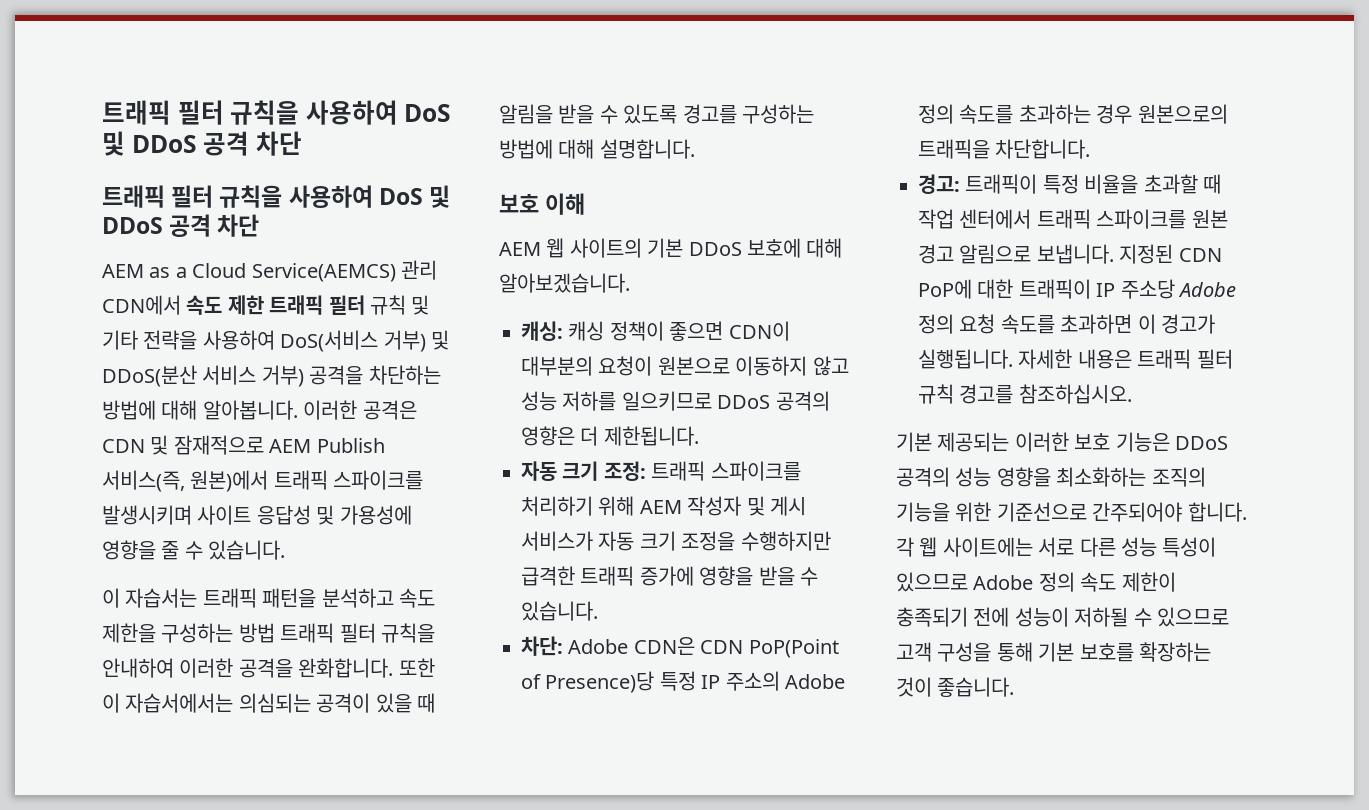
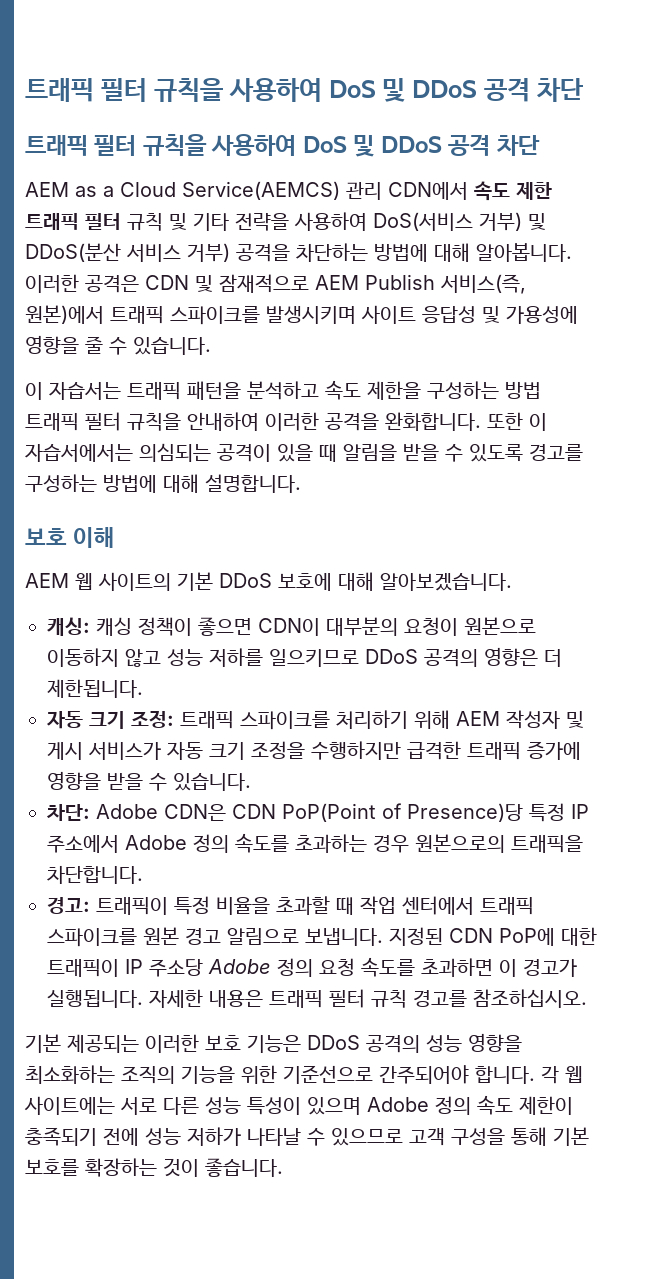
- 차단: Adobe CDN은 CDN PoP(Point of Presence)당 특정 IP 주소의 Adobe 정의 속도를 초과하는 경우 원본으로의 트래픽을 차단합니다.
+ 차단: Adobe CDN은 CDN PoP(Point of Presence)당 특정 IP 주소에서 Adobe 정의 속도를 초과하는 경우 원본으로의 트래픽을 차단합니다.
- 각 웹 사이트에는 서로 다른 성능 특성이 있으므로 Adobe 정의 속도 제한이 충족되기 전에 성능이 저하될 수 있으므로 고객 구성을 통해 기본 보호를 확장하는 것이 좋습니다.
+ 각 웹 사이트에는 서로 다른 성능 특성이 있으며 Adobe 정의 속도 제한이 충족되기 전에 성능 저하가 나타날 수 있으므로 고객 구성을 통해 기본 보호를 확장하는 것이 좋습니다.

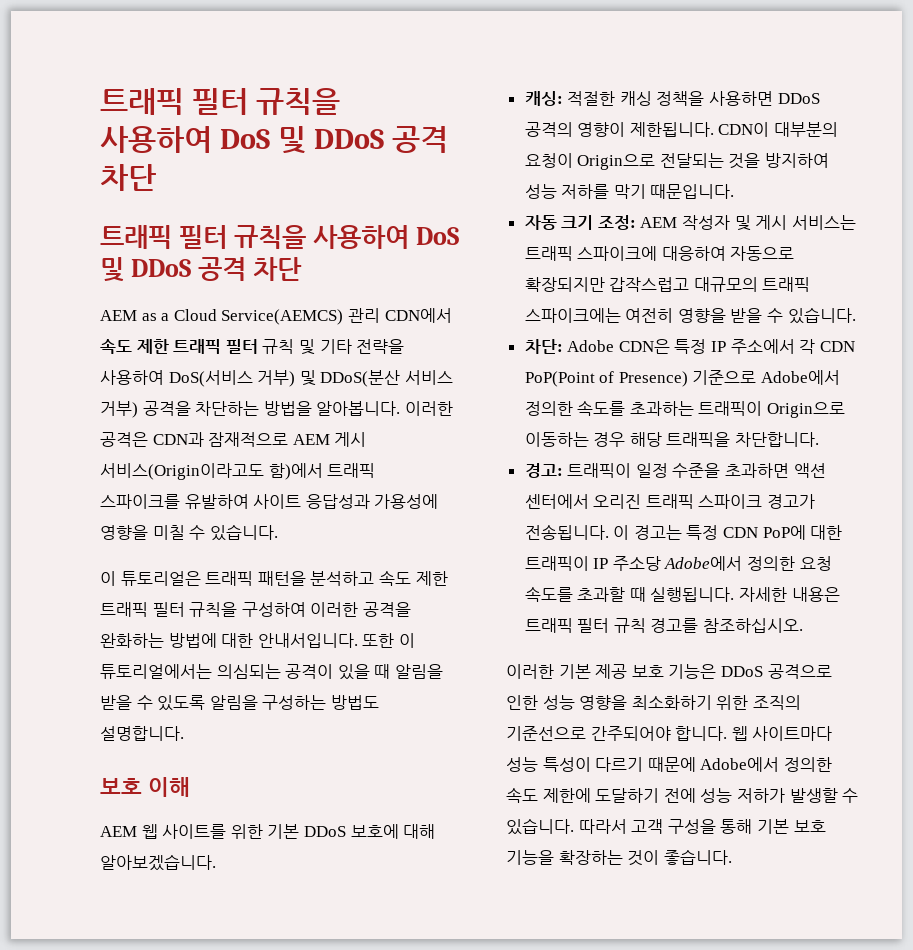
- AEM as a Cloud Service(AEMCS) 관리 CDN에서 속도 제한 트래픽 필터 규칙 및 기타 전략을 사용하여 DoS(서비스 거부) 및 DDoS(분산 서비스 거부) 공격을 차단하는 방법에 대해 알아봅니다.
+ AEM as a Cloud Service(AEMCS) 관리 CDN에서 속도 제한 트래픽 필터 규칙 및 기타 전략을 사용하여 DoS(서비스 거부) 및 DDoS(분산 서비스 거부) 공격을 차단하는 방법을 알아봅니다.
- 이러한 공격은 CDN 및 잠재적으로 AEM Publish 서비스(즉, 원본)에서 트래픽 스파이크를 발생시키며 사이트 응답성 및 가용성에 영향을 줄 수 있습니다.
+ 이러한 공격은 CDN과 잠재적으로 AEM 게시 서비스(Origin이라고도 함)에서 트래픽 스파이크를 유발하여 사이트 응답성과 가용성에 영향을 미칠 수 있습니다.
- 이 자습서는 트래픽 패턴을 분석하고 속도 제한을 구성하는 방법 트래픽 필터 규칙을 안내하여 이러한 공격을 완화합니다.
+ 이 튜토리얼은 트래픽 패턴을 분석하고 속도 제한 트래픽 필터 규칙을 구성하여 이러한 공격을 완화하는 방법에 대한 안내서입니다.
- 또한 이 자습서에서는 의심되는 공격이 있을 때 알림을 받을 수 있도록 경고를 구성하는 방법에 대해 설명합니다.
+ 또한 이 튜토리얼에서는 의심되는 공격이 있을 때 알림을 받을 수 있도록 알림을 구성하는 방법도 설명합니다.
- AEM 웹 사이트의 기본 DDoS 보호에 대해 알아보겠습니다.
+ AEM 웹 사이트를 위한 기본 DDoS 보호에 대해 알아보겠습니다.
- 캐싱: 캐싱 정책이 좋으면 CDN이 대부분의 요청이 원본으로 이동하지 않고 성능 저하를 일으키므로 DDoS 공격의 영향은 더 제한됩니다.
- 자동 크기 조정: 트래픽 스파이크를 처리하기 위해 AEM 작성자 및 게시 서비스가 자동 크기 조정을 수행하지만 급격한 트래픽 증가에 영향을 받을 수 있습니다.
+ 캐싱: 적절한 캐싱 정책을 사용하면 DDoS 공격의 영향이 제한됩니다. CDN이 대부분의 요청이 Origin으로 전달되는 것을 방지하여 성능 저하를 막기 때문입니다.
+ 자동 크기 조정: AEM 작성자 및 게시 서비스는 트래픽 스파이크에 대응하여 자동으로 확장되지만 갑작스럽고 대규모의 트래픽 스파이크에는 여전히 영향을 받을 수 있습니다.
- 차단: Adobe CDN은 CDN PoP(Point of Presence)당 특정 IP 주소에서 Adobe 정의 속도를 초과하는 경우 원본으로의 트래픽을 차단합니다.
- 경고: 트래픽이 특정 비율을 초과할 때 작업 센터에서 트래픽 스파이크를 원본 경고 알림으로 보냅니다. 지정된 CDN PoP에 대한 트래픽이 IP 주소당 Adobe 정의 요청 속도를 초과하면 이 경고가 실행됩니다.
+ 차단: Adobe CDN은 특정 IP 주소에서 각 CDN PoP(Point of Presence) 기준으로 Adobe에서 정의한 속도를 초과하는 트래픽이 Origin으로 이동하는 경우 해당 트래픽을 차단합니다.
+ 경고: 트래픽이 일정 수준을 초과하면 액션 센터에서 오리진 트래픽 스파이크 경고가 전송됩니다. 이 경고는 특정 CDN PoP에 대한 트래픽이 IP 주소당 Adobe에서 정의한 요청 속도를 초과할 때 실행됩니다.
- 기본 제공되는 이러한 보호 기능은 DDoS 공격의 성능 영향을 최소화하는 조직의 기능을 위한 기준선으로 간주되어야 합니다. 각 웹 사이트에는 서로 다른 성능 특성이 있으며 Adobe 정의 속도 제한이 충족되기 전에 성능 저하가 나타날 수 있으므로 고객 구성을 통해 기본 보호를 확장하는 것이 좋습니다.
+ 이러한 기본 제공 보호 기능은 DDoS 공격으로 인한 성능 영향을 최소화하기 위한 조직의 기준선으로 간주되어야 합니다. 웹 사이트마다 성능 특성이 다르기 때문에 Adobe에서 정의한 속도 제한에 도달하기 전에 성능 저하가 발생할 수 있습니다. 따라서 고객 구성을 통해 기본 보호 기능을 확장하는 것이 좋습니다.

